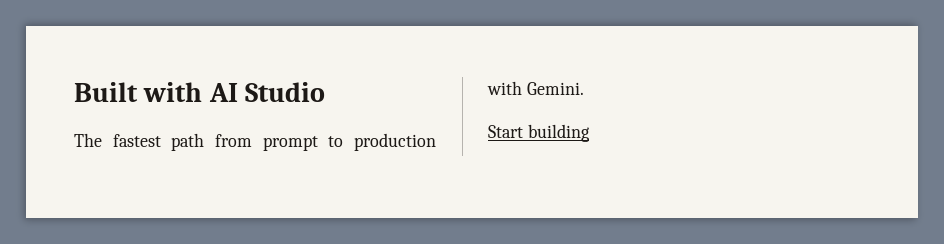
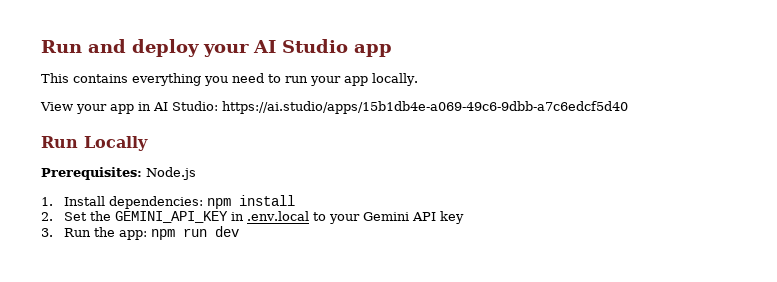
- Built with AI Studio
- The fastest path from prompt to production with Gemini.
- Start building
+ Run and deploy your AI Studio app
+ This contains everything you need to run your app locally.
+ View your app in AI Studio: https://ai.studio/apps/15b1db4e-a069-49c6-9dbb-a7c6edcf5d40
+ Run Locally
+ Prerequisites: Node.js
+ 1. Install dependencies: npm install
+ 2. Set the GEMINI_API_KEY in .env.local to your Gemini API key
+ 3. Run the app: npm run dev

